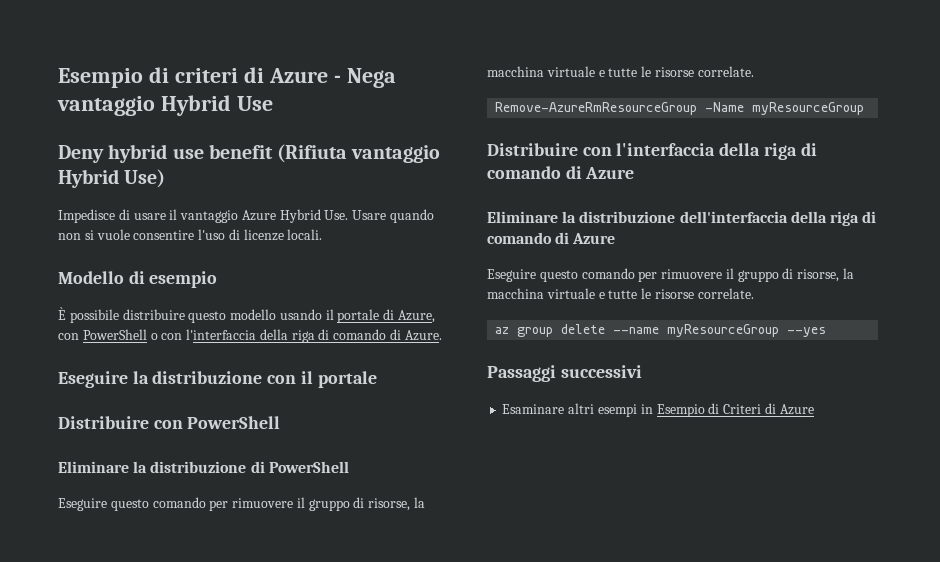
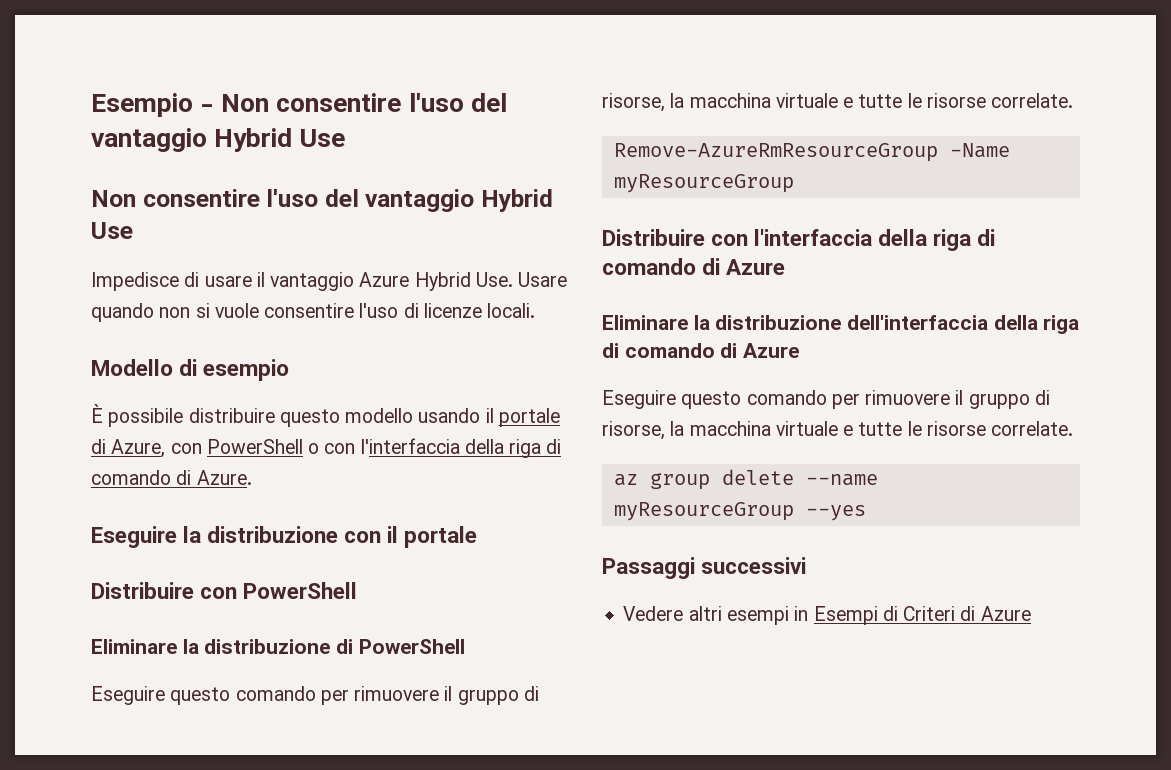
- Esempio di criteri di Azure - Nega vantaggio Hybrid Use
- Deny hybrid use benefit (Rifiuta vantaggio Hybrid Use)
+ Esempio - Non consentire l'uso del vantaggio Hybrid Use
+ Non consentire l'uso del vantaggio Hybrid Use
- Esaminare altri esempi in Esempio di Criteri di Azure
+ Vedere altri esempi in Esempi di Criteri di Azure

